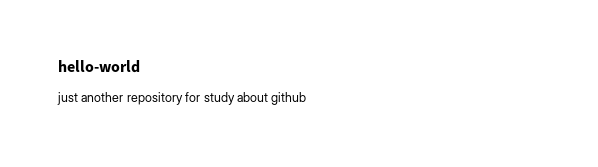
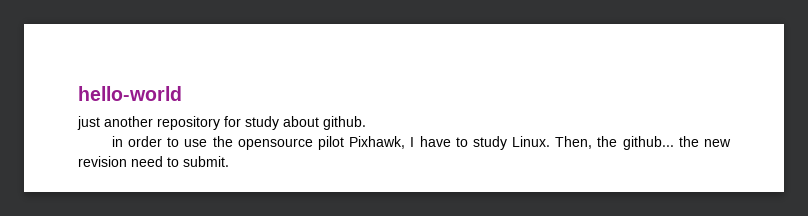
- just another repository for study about github
+ just another repository for study about github.
+ in order to use the opensource pilot Pixhawk, I have to study Linux. Then, the github... the new revision need to submit.

